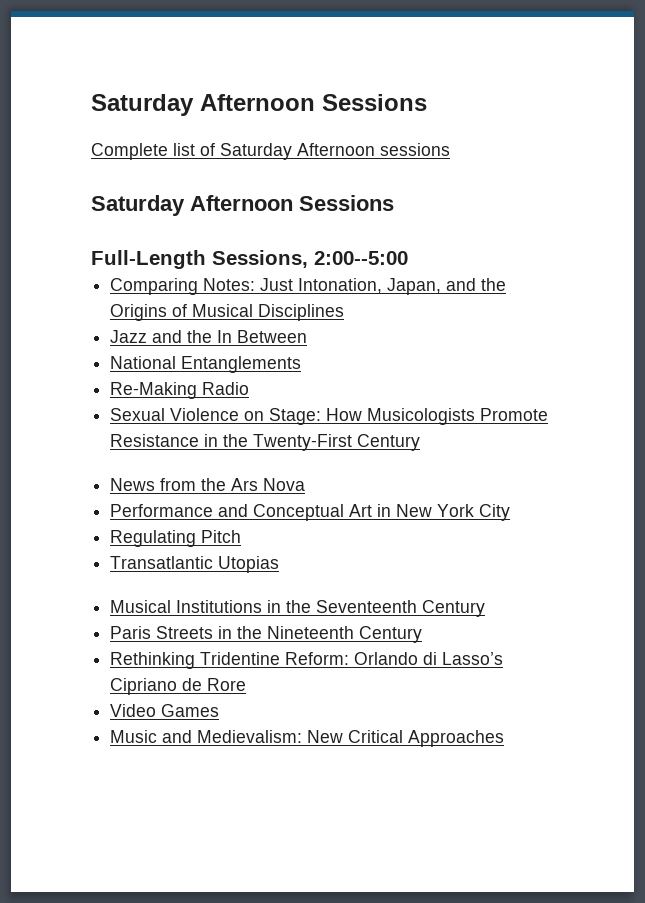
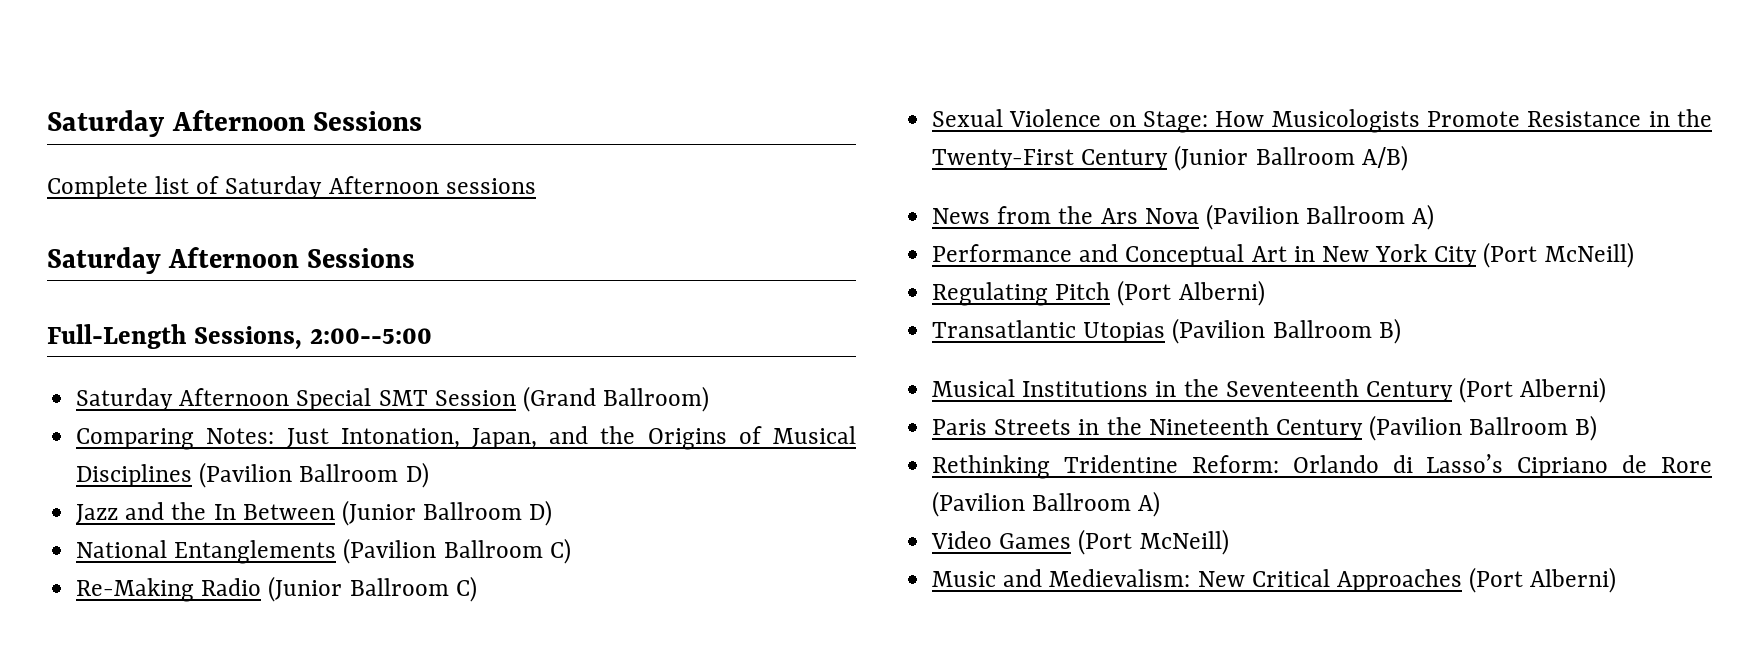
+ Saturday Afternoon Special SMT Session (Grand Ballroom)
- Comparing Notes: Just Intonation, Japan, and the Origins of Musical Disciplines
+ Comparing Notes: Just Intonation, Japan, and the Origins of Musical Disciplines (Pavilion Ballroom D)
- Jazz and the In Between
+ Jazz and the In Between (Junior Ballroom D)
- National Entanglements
+ National Entanglements (Pavilion Ballroom C)
- Re-Making Radio
+ Re-Making Radio (Junior Ballroom C)
- Sexual Violence on Stage: How Musicologists Promote Resistance in the Twenty-First Century
+ Sexual Violence on Stage: How Musicologists Promote Resistance in the Twenty-First Century (Junior Ballroom A/B)
- News from the Ars Nova
+ News from the Ars Nova (Pavilion Ballroom A)
- Performance and Conceptual Art in New York City
+ Performance and Conceptual Art in New York City (Port McNeill)
- Regulating Pitch
+ Regulating Pitch (Port Alberni)
- Transatlantic Utopias
+ Transatlantic Utopias (Pavilion Ballroom B)
- Musical Institutions in the Seventeenth Century
+ Musical Institutions in the Seventeenth Century (Port Alberni)
- Paris Streets in the Nineteenth Century
+ Paris Streets in the Nineteenth Century (Pavilion Ballroom B)
- Rethinking Tridentine Reform: Orlando di Lasso’s Cipriano de Rore
+ Rethinking Tridentine Reform: Orlando di Lasso’s Cipriano de Rore (Pavilion Ballroom A)
- Video Games
+ Video Games (Port McNeill)
- Music and Medievalism: New Critical Approaches
+ Music and Medievalism: New Critical Approaches (Port Alberni)

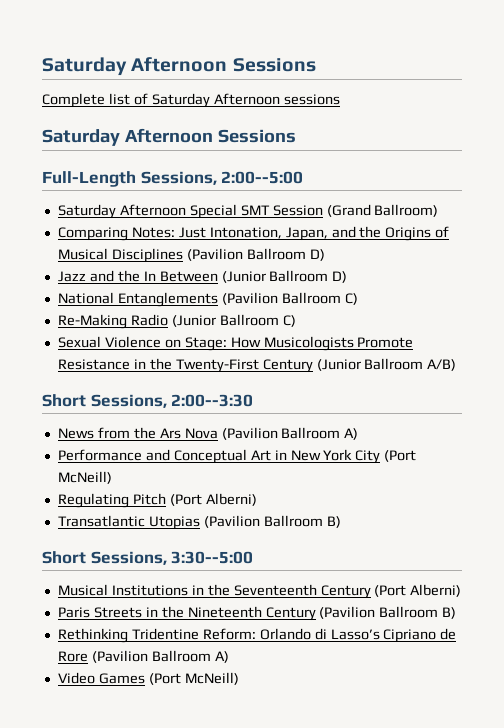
+ Short Sessions, 2:00--3:30
+ Short Sessions, 3:30--5:00
- Music and Medievalism: New Critical Approaches (Port Alberni)

